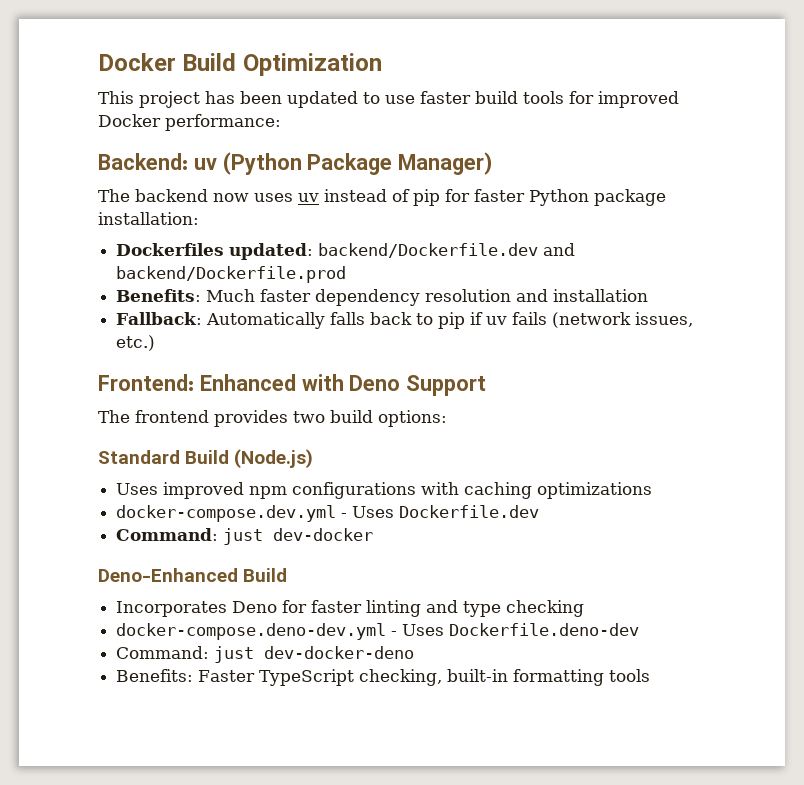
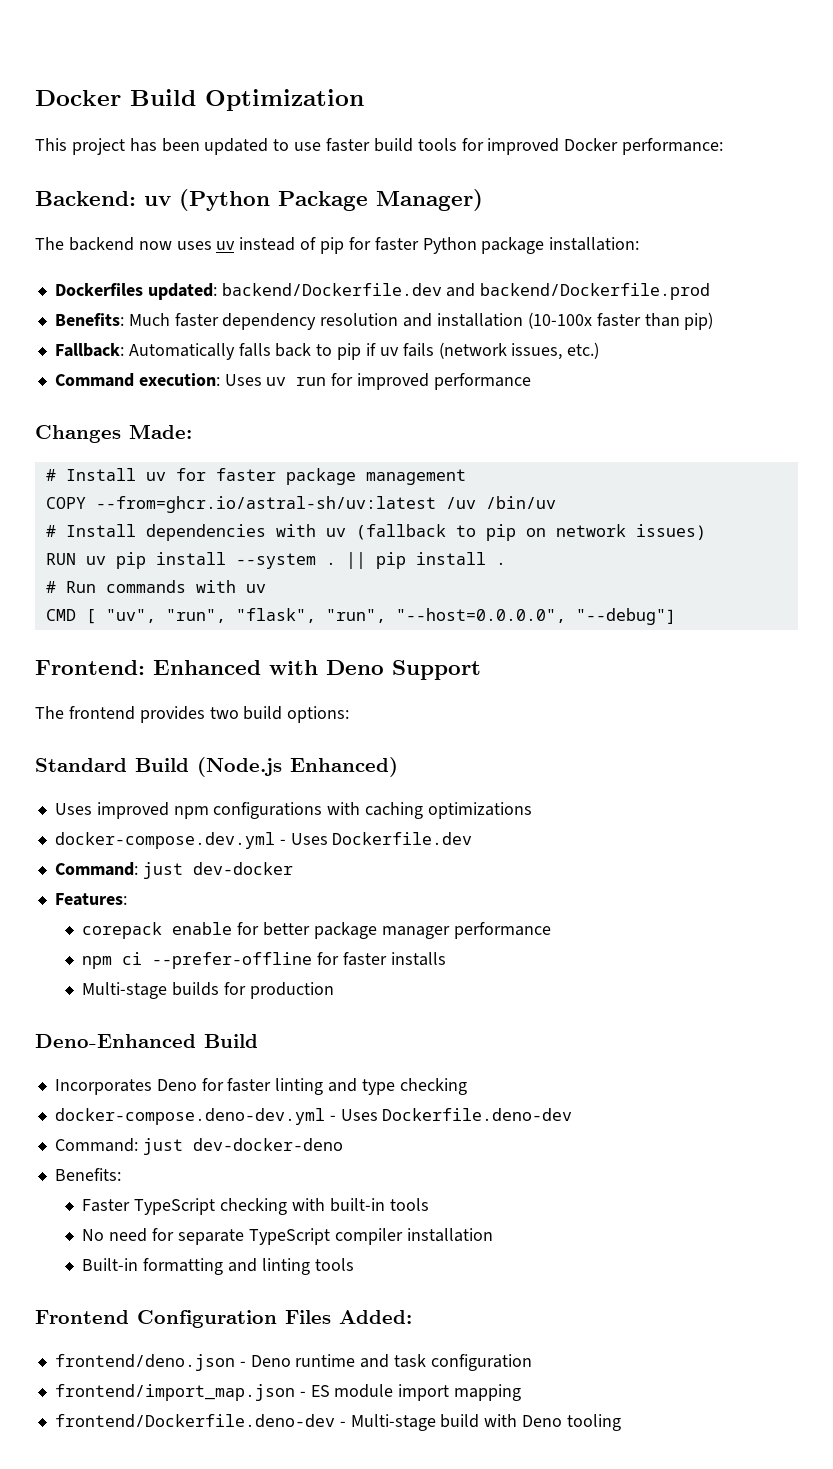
- Benefits: Much faster dependency resolution and installation
+ Benefits: Much faster dependency resolution and installation (10-100x faster than pip)
+ Command execution: Uses uv run for improved performance
+ Changes Made:
+ # Install uv for faster package management
+ COPY --from=ghcr.io/astral-sh/uv:latest /uv /bin/uv
+ # Install dependencies with uv (fallback to pip on network issues)
+ RUN uv pip install --system . || pip install .
+ # Run commands with uv
+ CMD [ "uv", "run", "flask", "run", "--host=0.0.0.0", "--debug"]
- Standard Build (Node.js)
+ Standard Build (Node.js Enhanced)
+ Features:
+ corepack enable for better package manager performance
+ npm ci --prefer-offline for faster installs
+ Multi-stage builds for production
  Command: just dev-docker-deno
- Benefits: Faster TypeScript checking, built-in formatting tools
+ Benefits:
+ Faster TypeScript checking with built-in tools
+ No need for separate TypeScript compiler installation
+ Built-in formatting and linting tools
+ Frontend Configuration Files Added:
+ frontend/deno.json - Deno runtime and task configuration
+ frontend/import_map.json - ES module import mapping
+ frontend/Dockerfile.deno-dev - Multi-stage build with Deno tooling

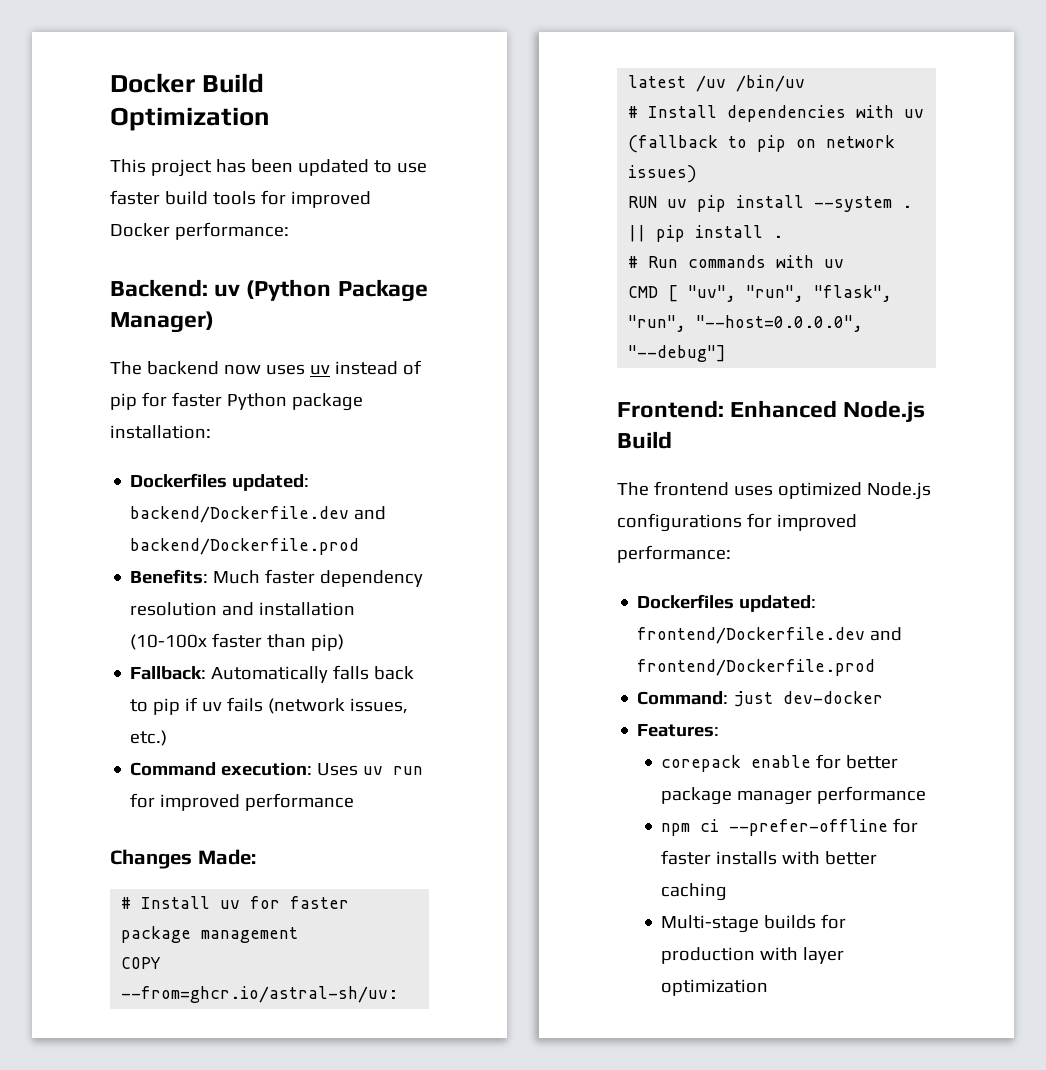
- Frontend: Enhanced with Deno Support
+ Frontend: Enhanced Node.js Build
- The frontend provides two build options:
- Standard Build (Node.js Enhanced)
- Uses improved npm configurations with caching optimizations
- docker-compose.dev.yml - Uses Dockerfile.dev
+ The frontend uses optimized Node.js configurations for improved performance:
+ Dockerfiles updated: frontend/Dockerfile.dev and frontend/Dockerfile.prod
- npm ci --prefer-offline for faster installs
+ npm ci --prefer-offline for faster installs with better caching
- Multi-stage builds for production
- Deno-Enhanced Build
- Incorporates Deno for faster linting and type checking
- docker-compose.deno-dev.yml - Uses Dockerfile.deno-dev
- Command: just dev-docker-deno
- Benefits:
- Faster TypeScript checking with built-in tools
- No need for separate TypeScript compiler installation
- Built-in formatting and linting tools
- Frontend Configuration Files Added:
- frontend/deno.json - Deno runtime and task configuration
- frontend/import_map.json - ES module import mapping
- frontend/Dockerfile.deno-dev - Multi-stage build with Deno tooling
+ Multi-stage builds for production with layer optimization

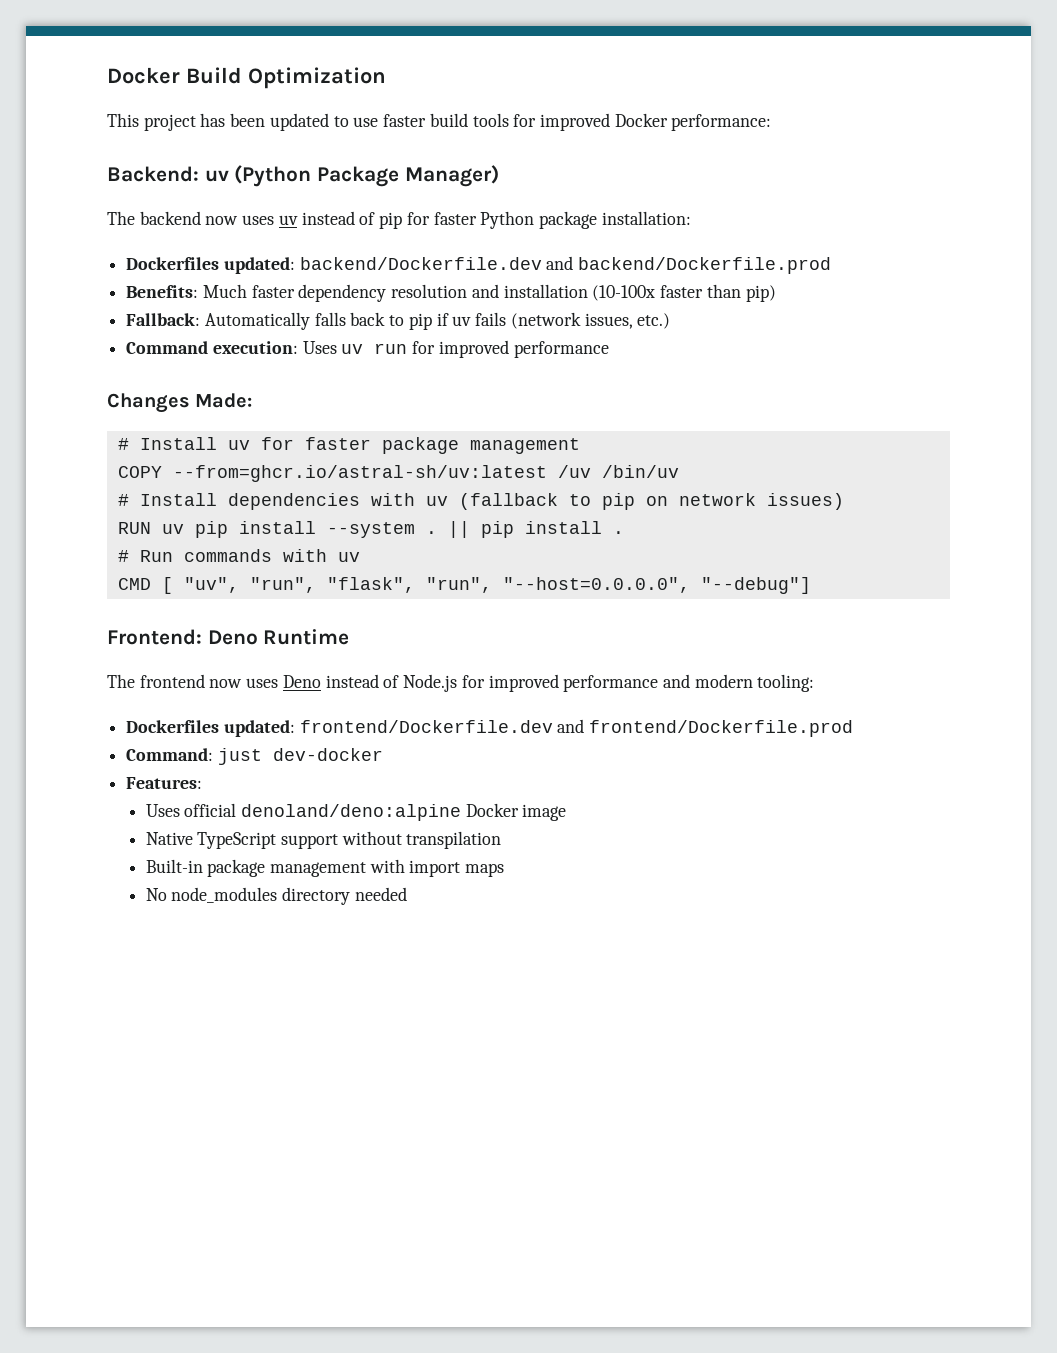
- Frontend: Enhanced Node.js Build
+ Frontend: Deno Runtime
- The frontend uses optimized Node.js configurations for improved performance:
+ The frontend now uses Deno instead of Node.js for improved performance and modern tooling:
- corepack enable for better package manager performance
- npm ci --prefer-offline for faster installs with better caching
- Multi-stage builds for production with layer optimization
+ Uses official denoland/deno:alpine Docker image
+ Native TypeScript support without transpilation
+ Built-in package management with import maps
+ No node_modules directory needed

